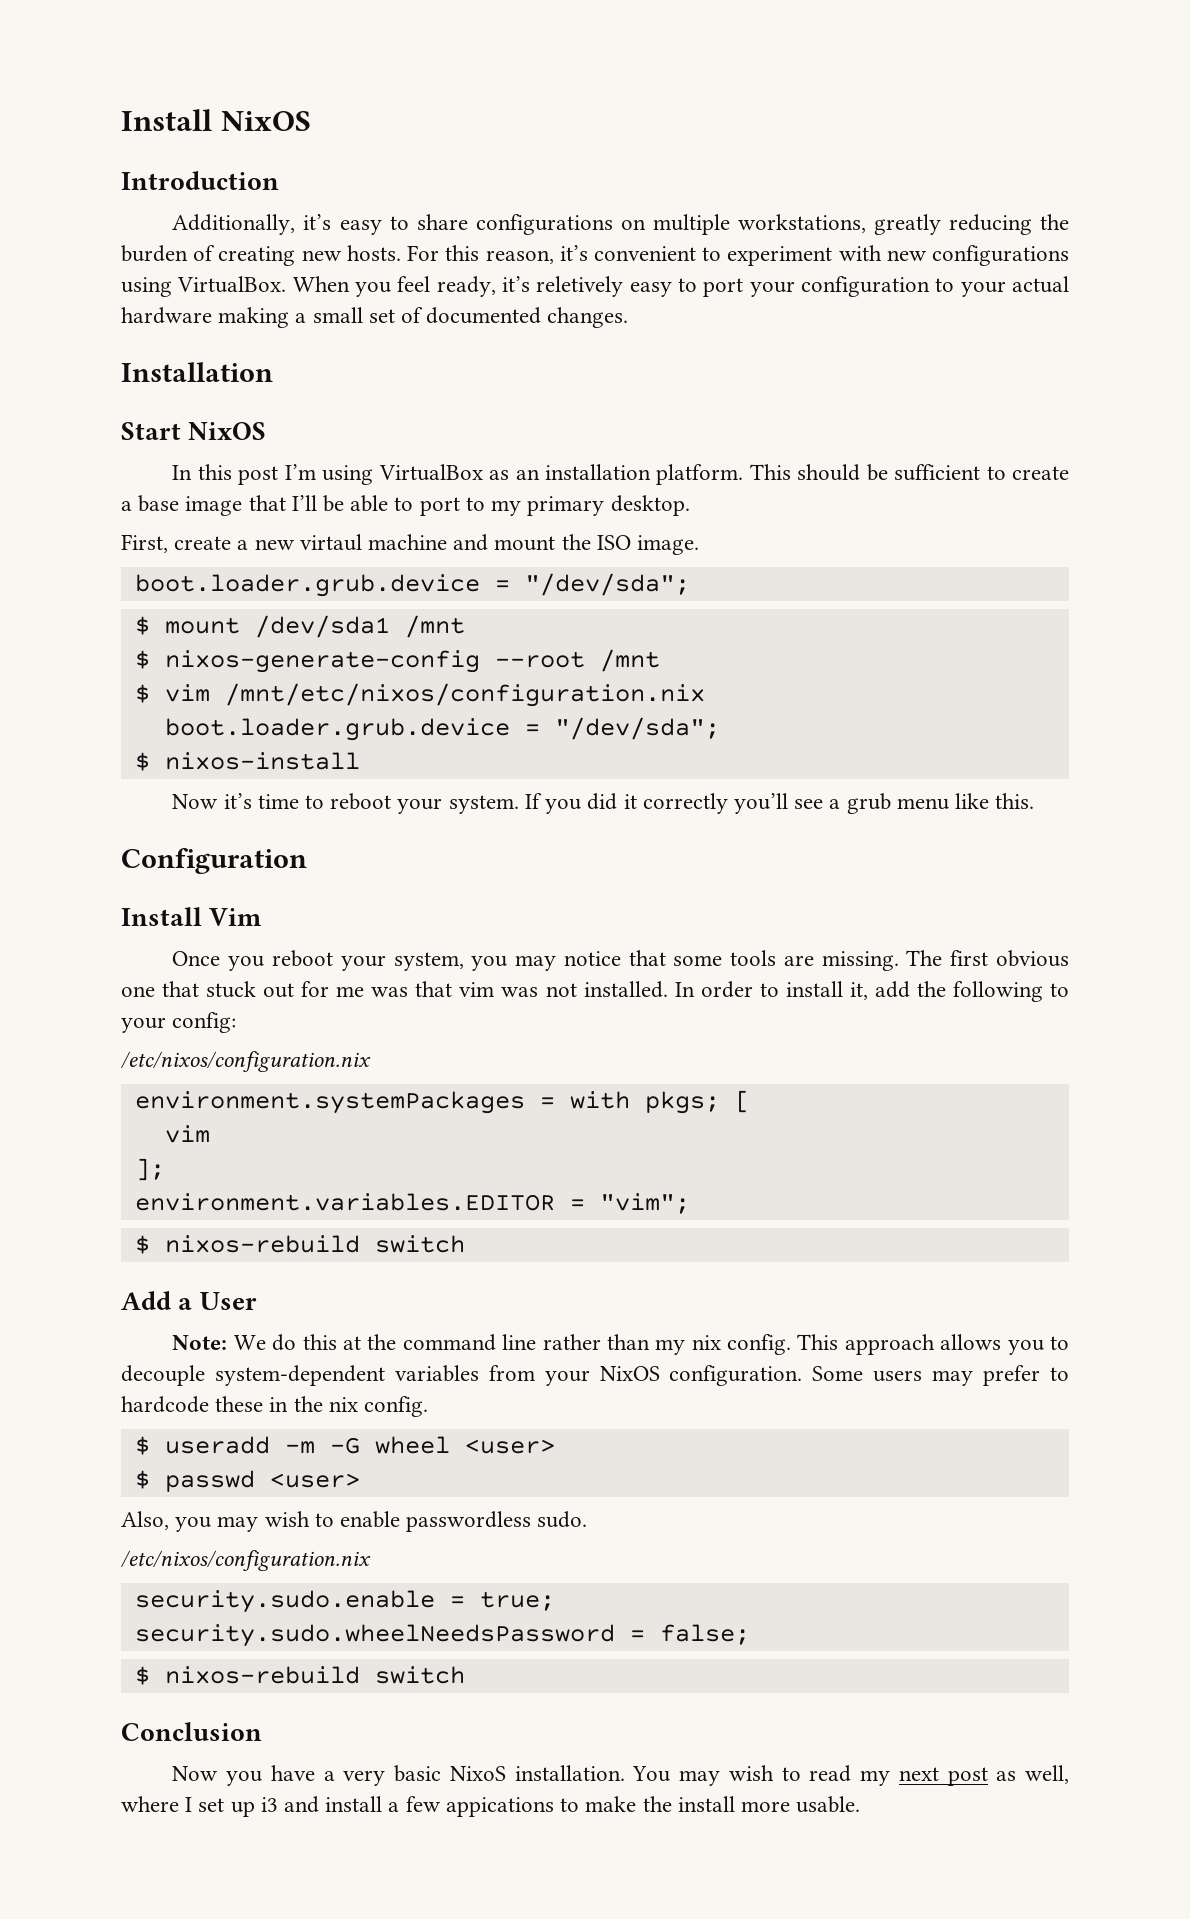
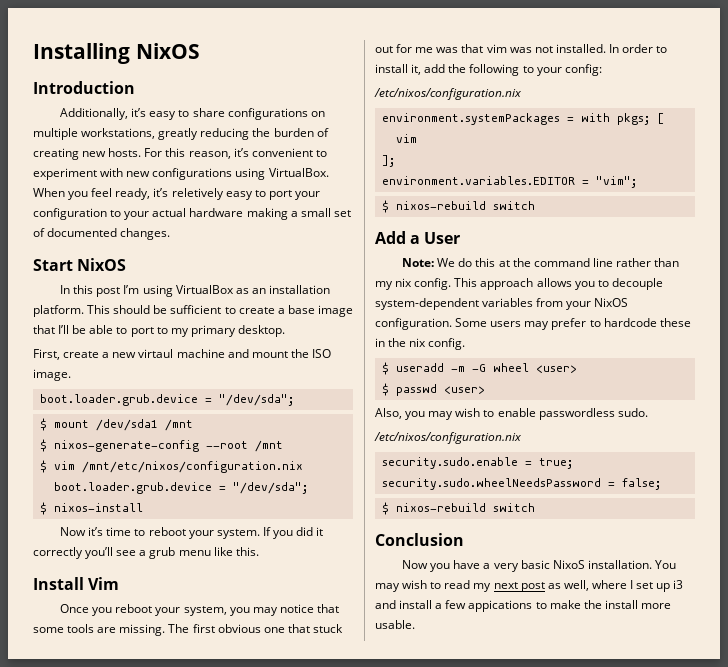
- Install NixOS
+ Installing NixOS
- Installation
- Configuration

